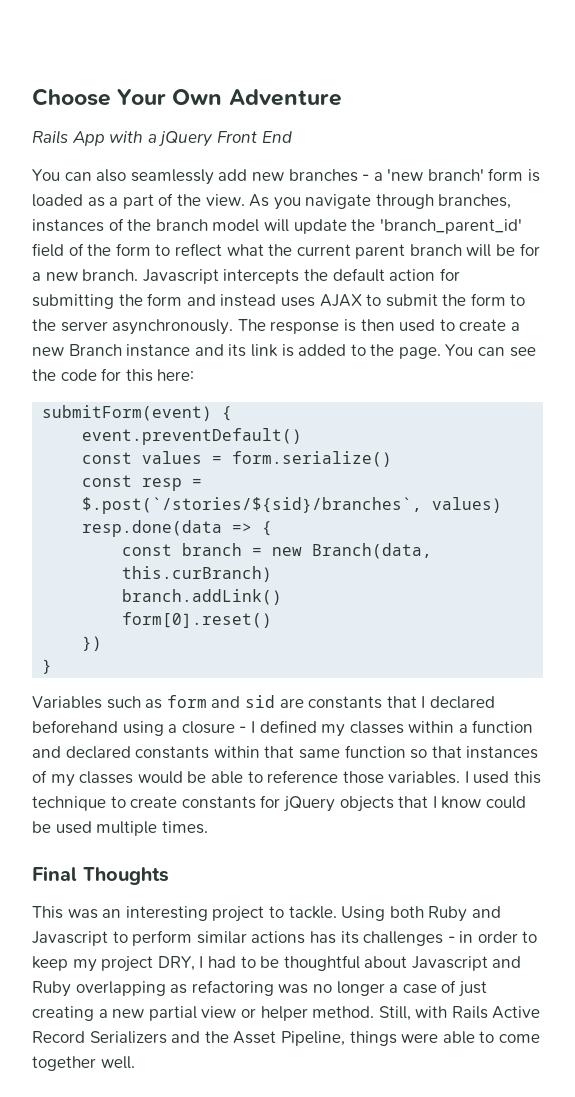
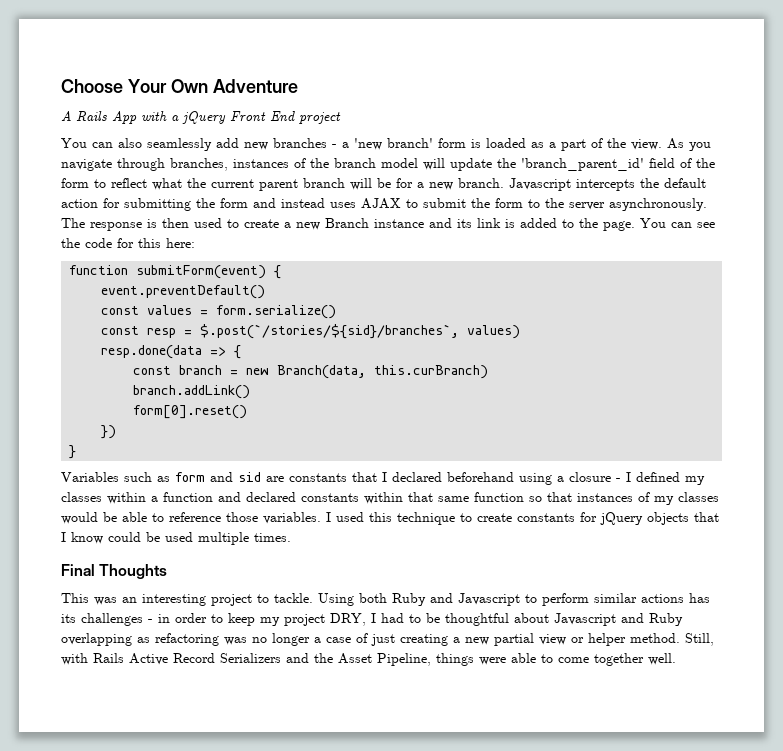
- Rails App with a jQuery Front End
+ A Rails App with a jQuery Front End project
- submitForm(event) {
+ function submitForm(event) {

